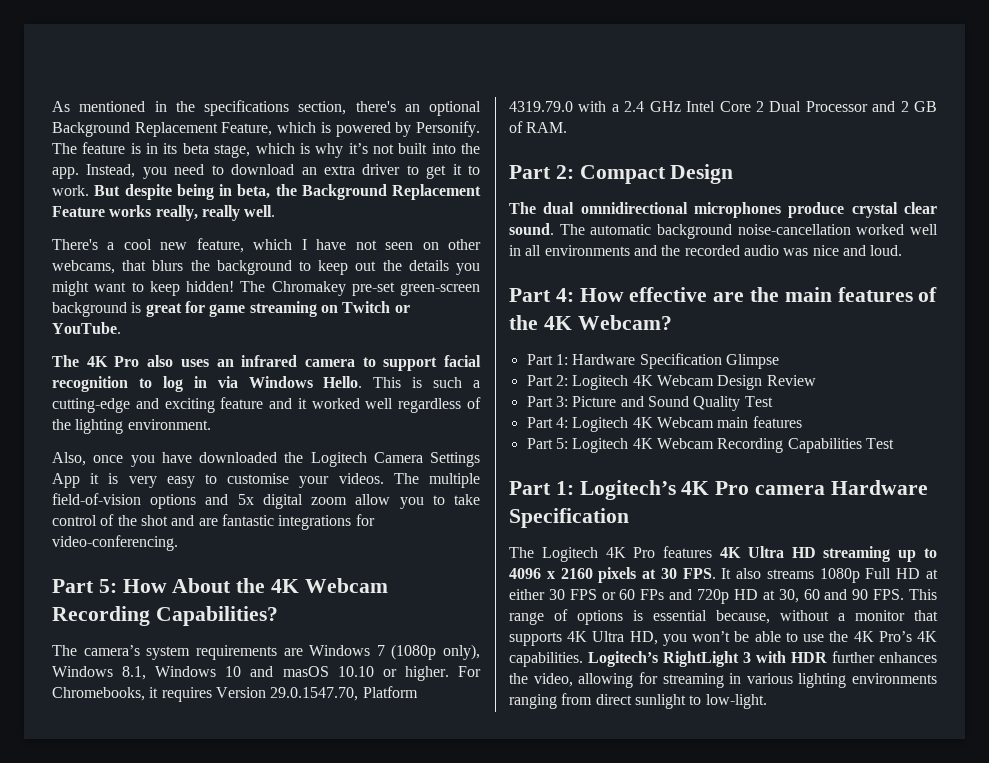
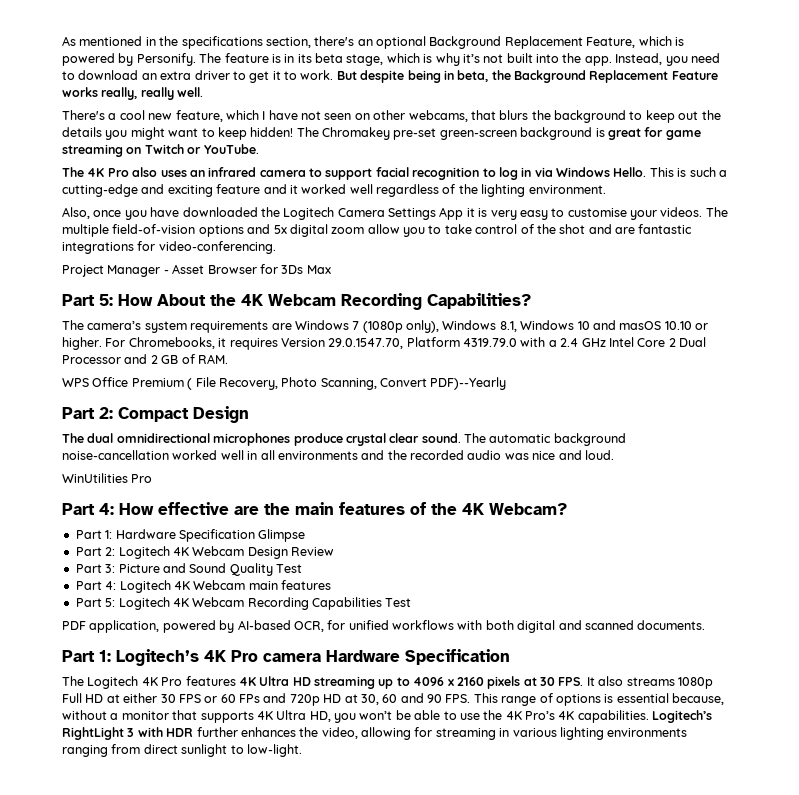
+ Project Manager - Asset Browser for 3Ds Max
+ WPS Office Premium ( File Recovery, Photo Scanning, Convert PDF)--Yearly
+ WinUtilities Pro
+ PDF application, powered by AI-based OCR, for unified workflows with both digital and scanned documents.

